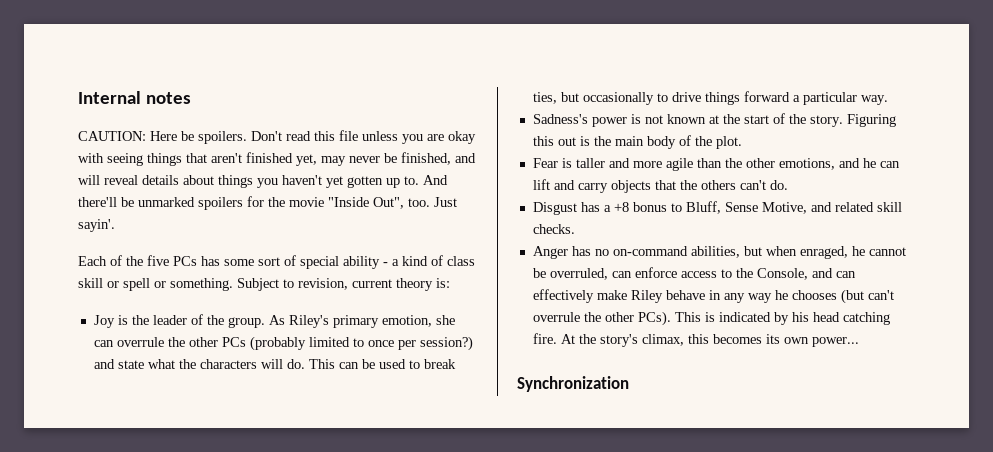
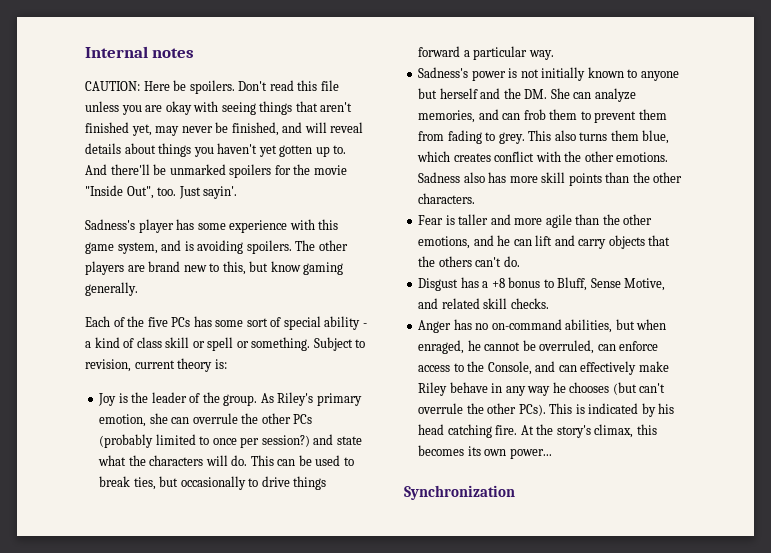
+ Sadness's player has some experience with this game system, and is avoiding spoilers. The other players are brand new to this, but know gaming generally.
- Sadness's power is not known at the start of the story. Figuring this out is the main body of the plot.
+ Sadness's power is not initially known to anyone but herself and the DM. She can analyze memories, and can frob them to prevent them from fading to grey. This also turns them blue, which creates conflict with the other emotions. Sadness also has more skill points than the other characters.

